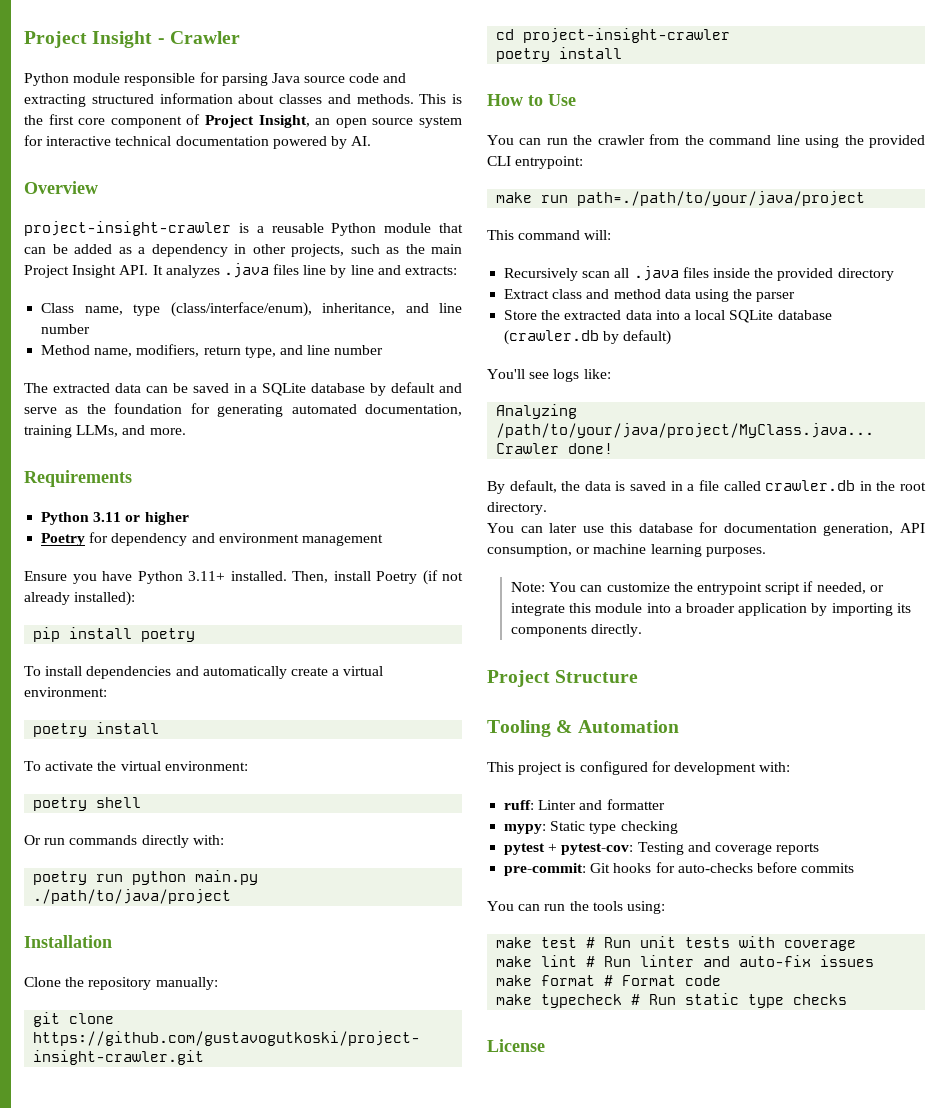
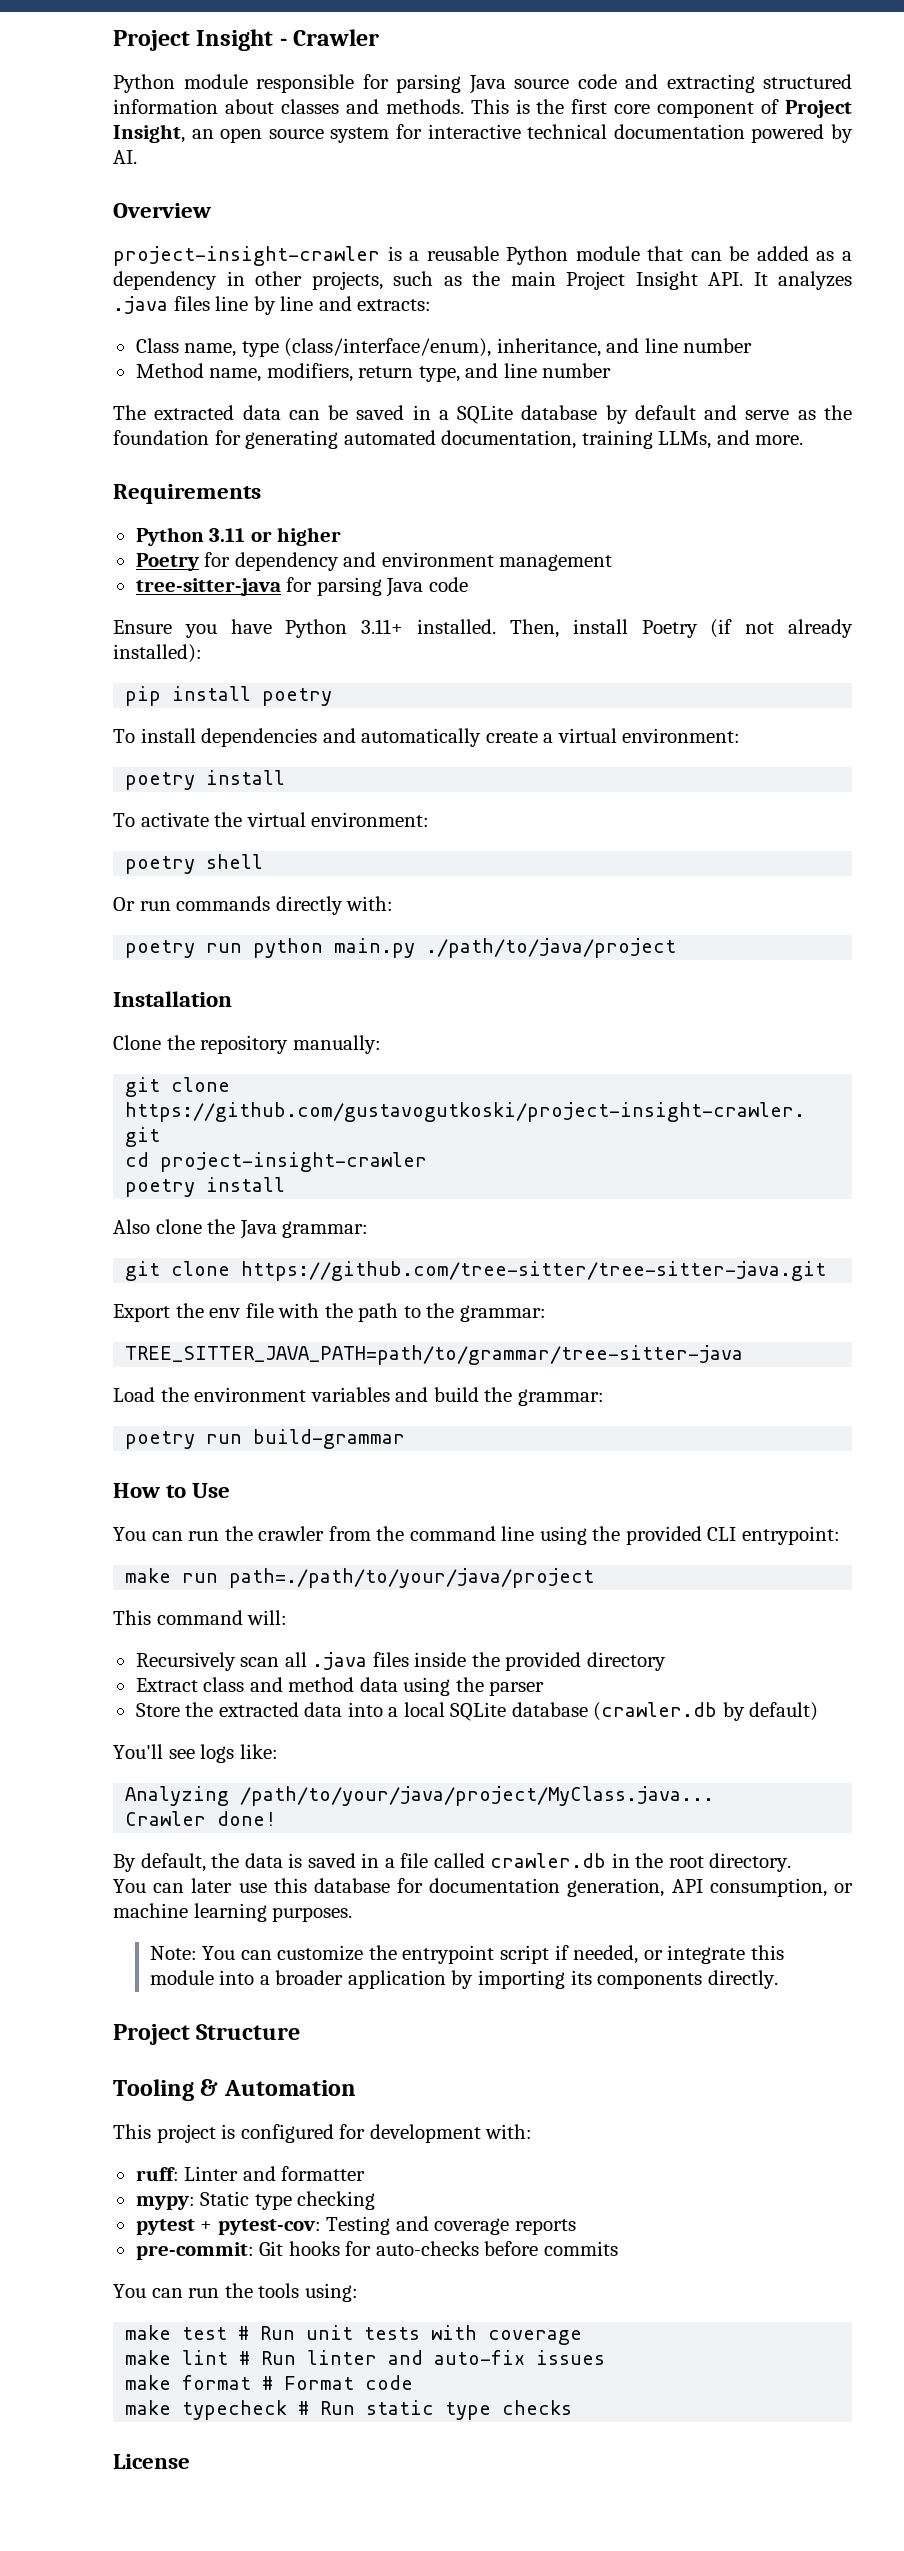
+ tree-sitter-java for parsing Java code
+ Also clone the Java grammar:
+ git clone https://github.com/tree-sitter/tree-sitter-java.git
+ Export the env file with the path to the grammar:
+ TREE_SITTER_JAVA_PATH=path/to/grammar/tree-sitter-java
+ Load the environment variables and build the grammar:
+ poetry run build-grammar

